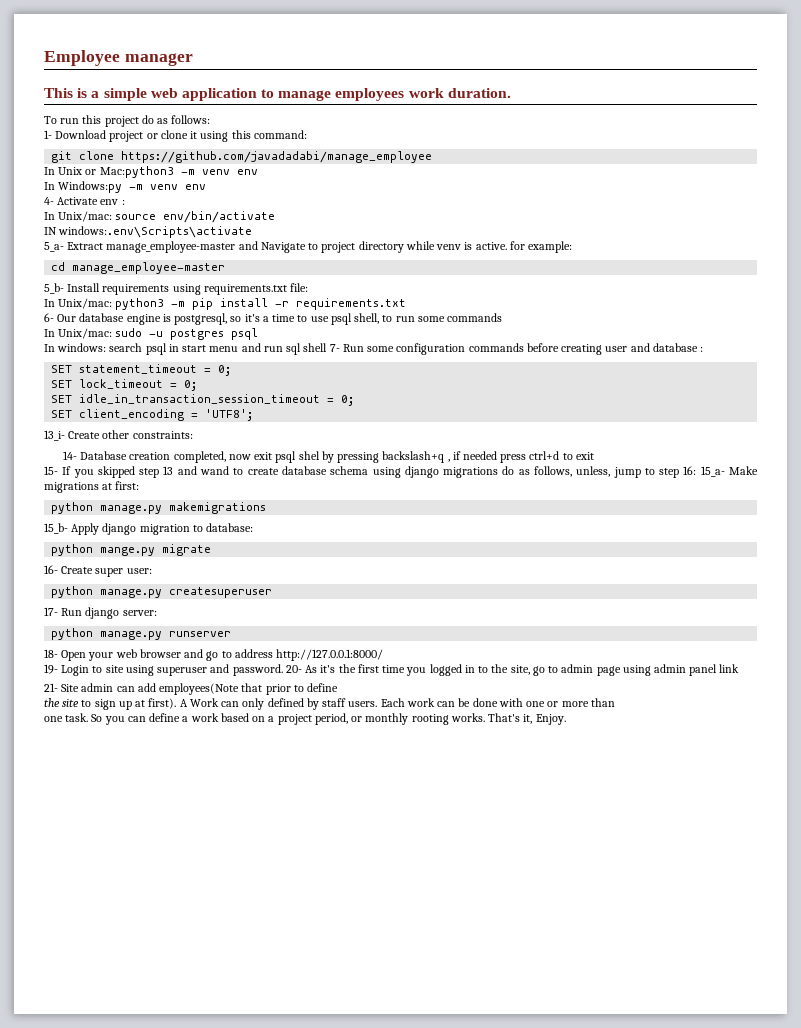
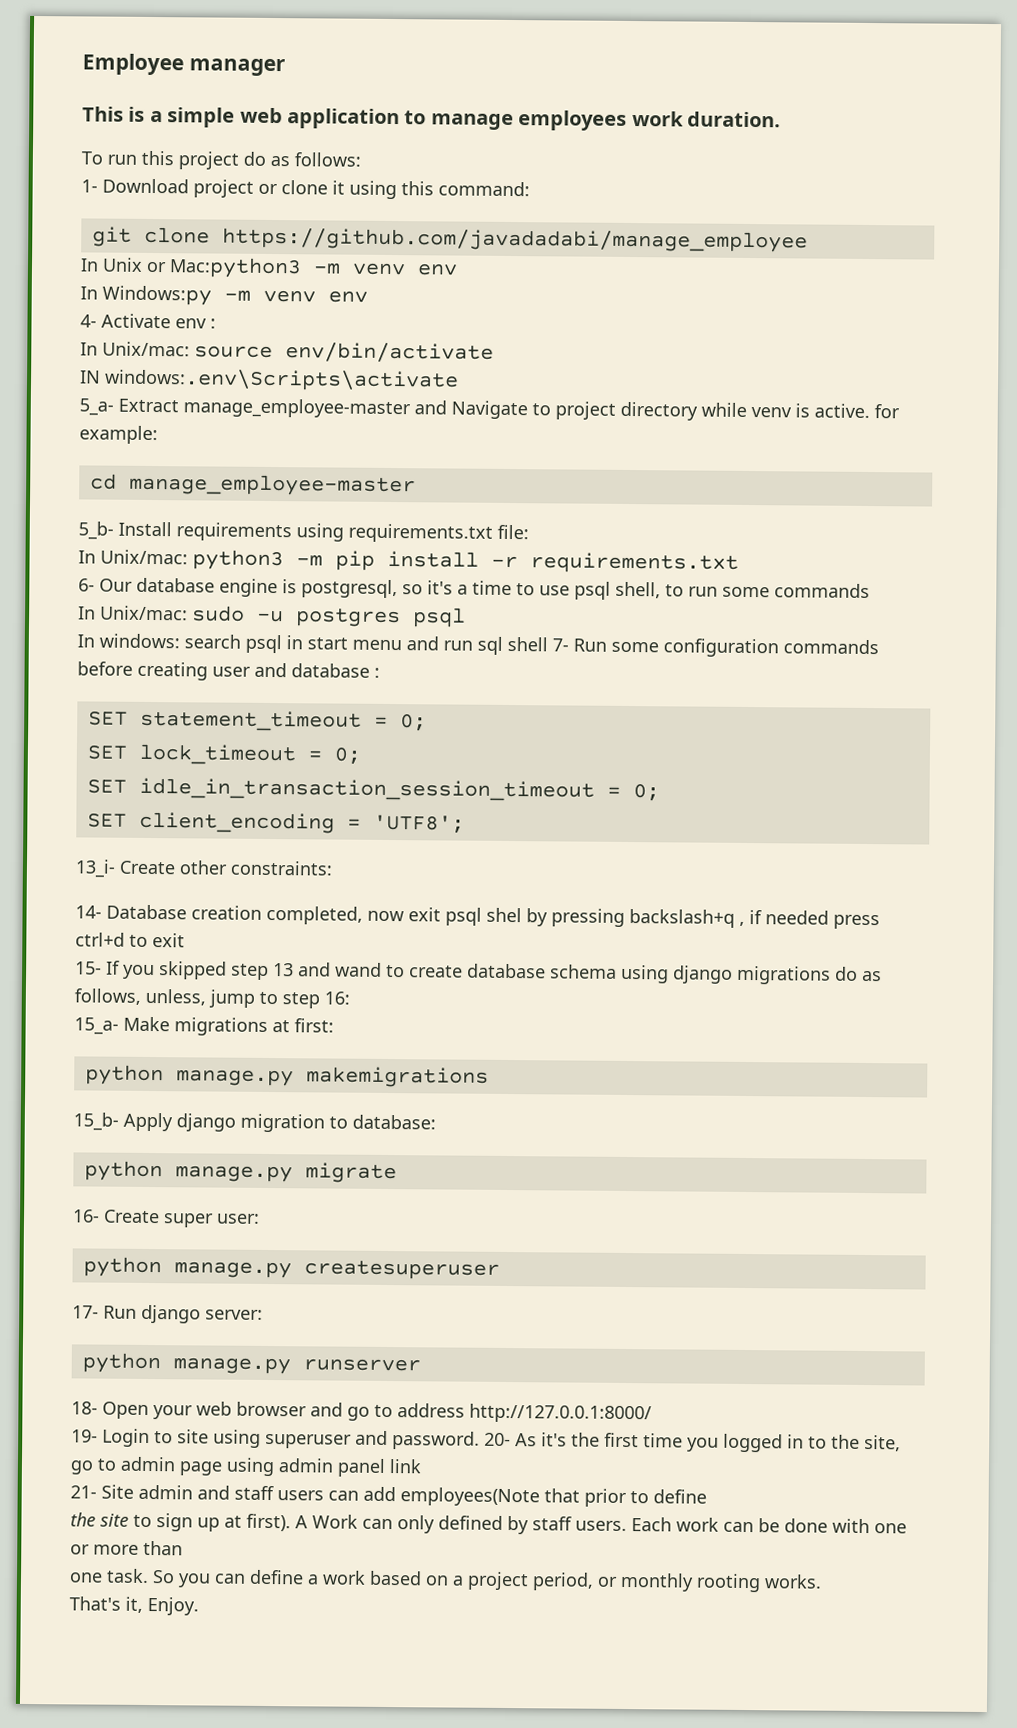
- 15- If you skipped step 13 and wand to create database schema using django migrations do as follows, unless, jump to step 16: 15_a- Make migrations at first:
+ 15- If you skipped step 13 and wand to create database schema using django migrations do as follows, unless, jump to step 16:
+ 15_a- Make migrations at first:
- python mange.py migrate
+ python manage.py migrate
- 21- Site admin can add employees(Note that prior to define
+ 21- Site admin and staff users can add employees(Note that prior to define
- So you can define a work based on a project period, or monthly rooting works. That's it, Enjoy.
+ So you can define a work based on a project period, or monthly rooting works.
+ That's it, Enjoy.

